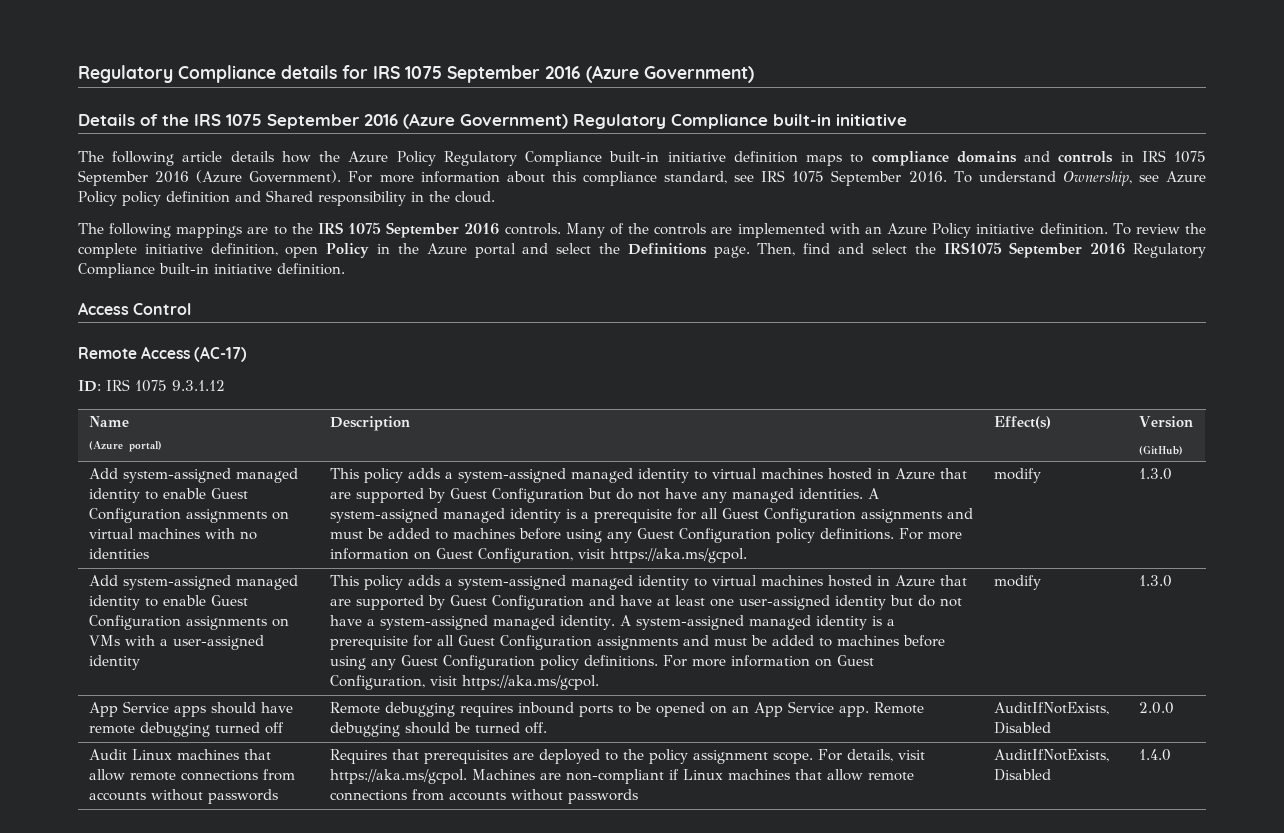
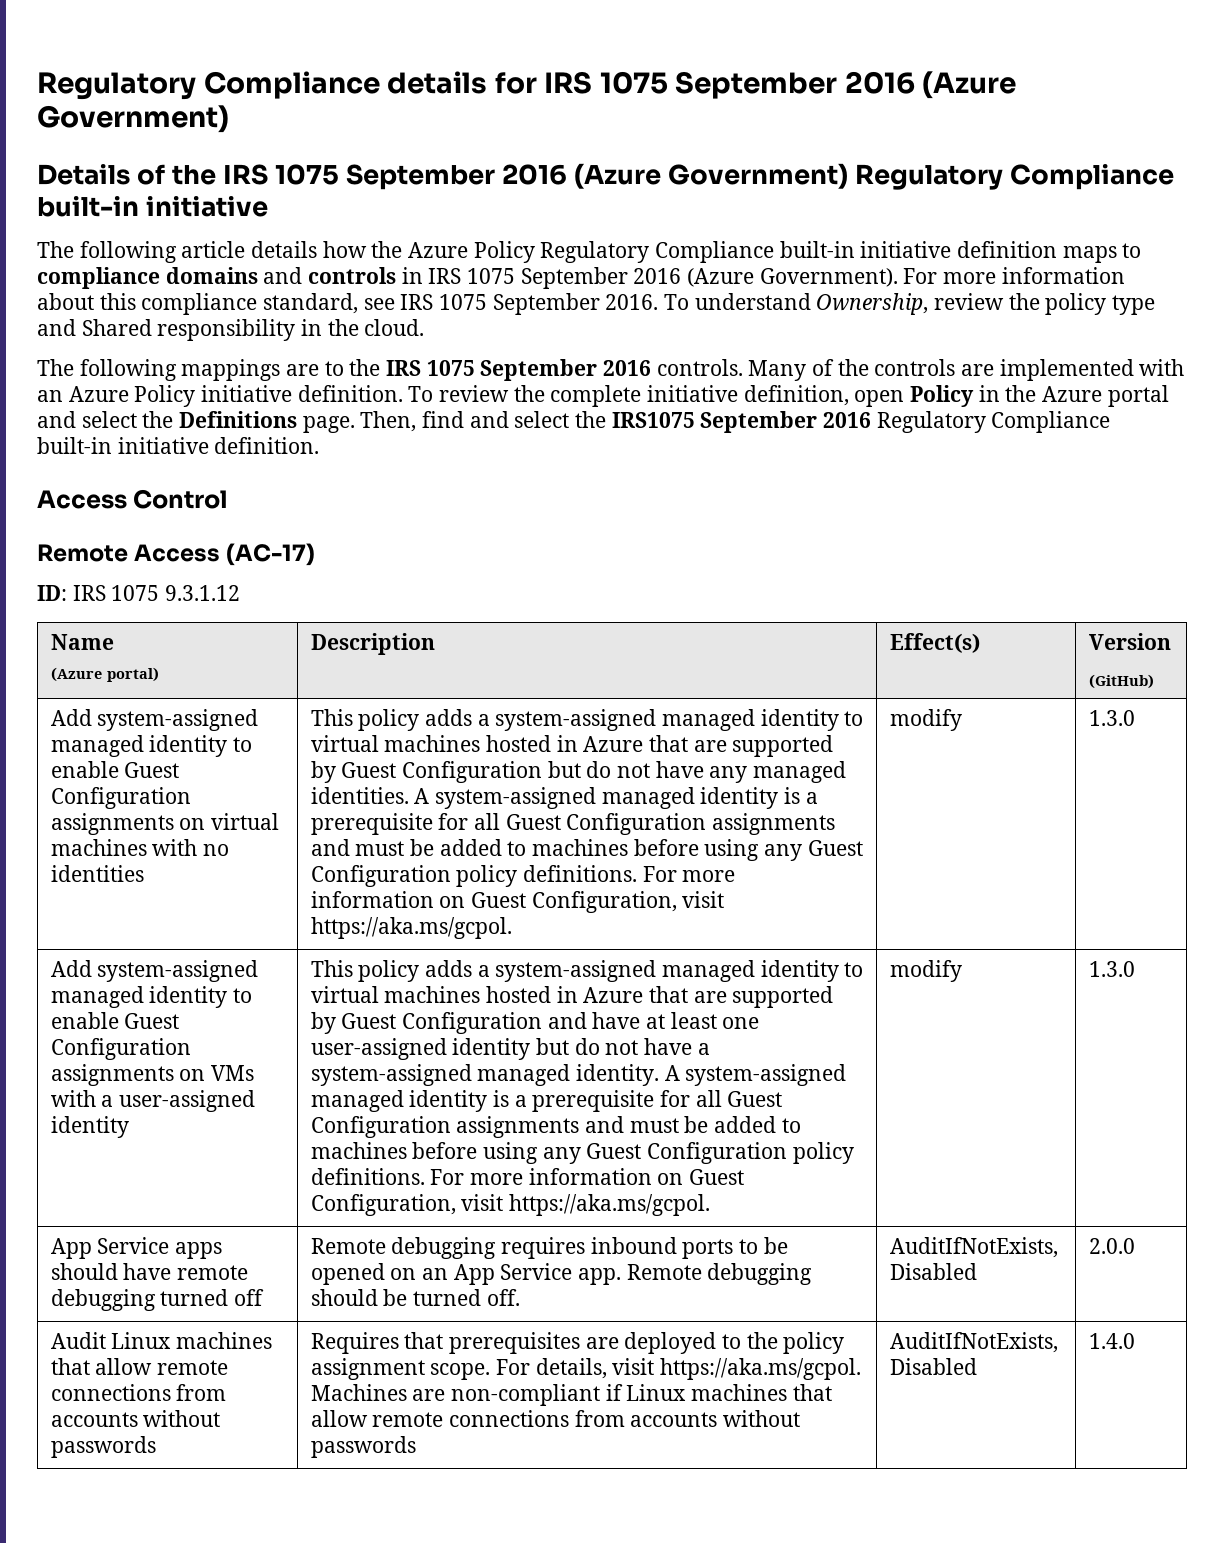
- To understand Ownership, see Azure Policy policy definition and Shared responsibility in the cloud.
+ To understand Ownership, review the policy type and Shared responsibility in the cloud.

